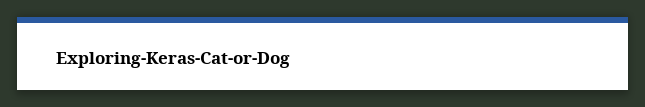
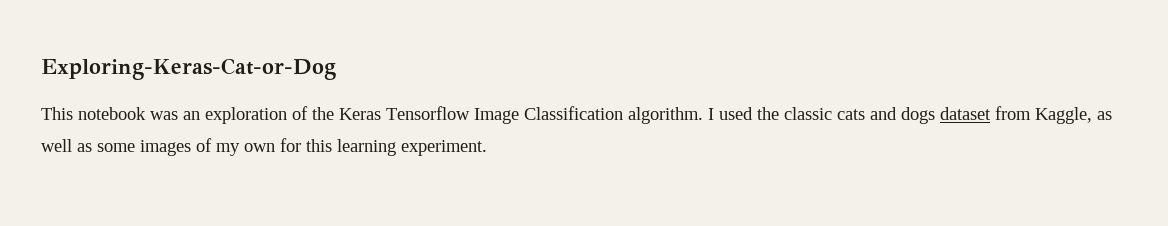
+ This notebook was an exploration of the Keras Tensorflow Image Classification algorithm. I used the classic cats and dogs dataset from Kaggle, as well as some images of my own for this learning experiment.

